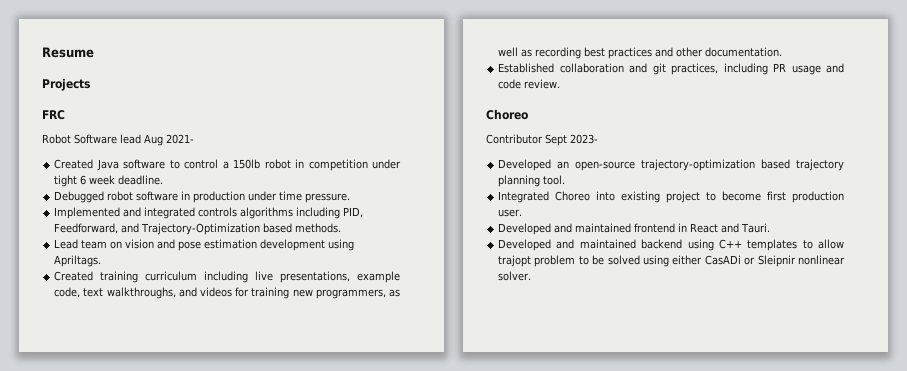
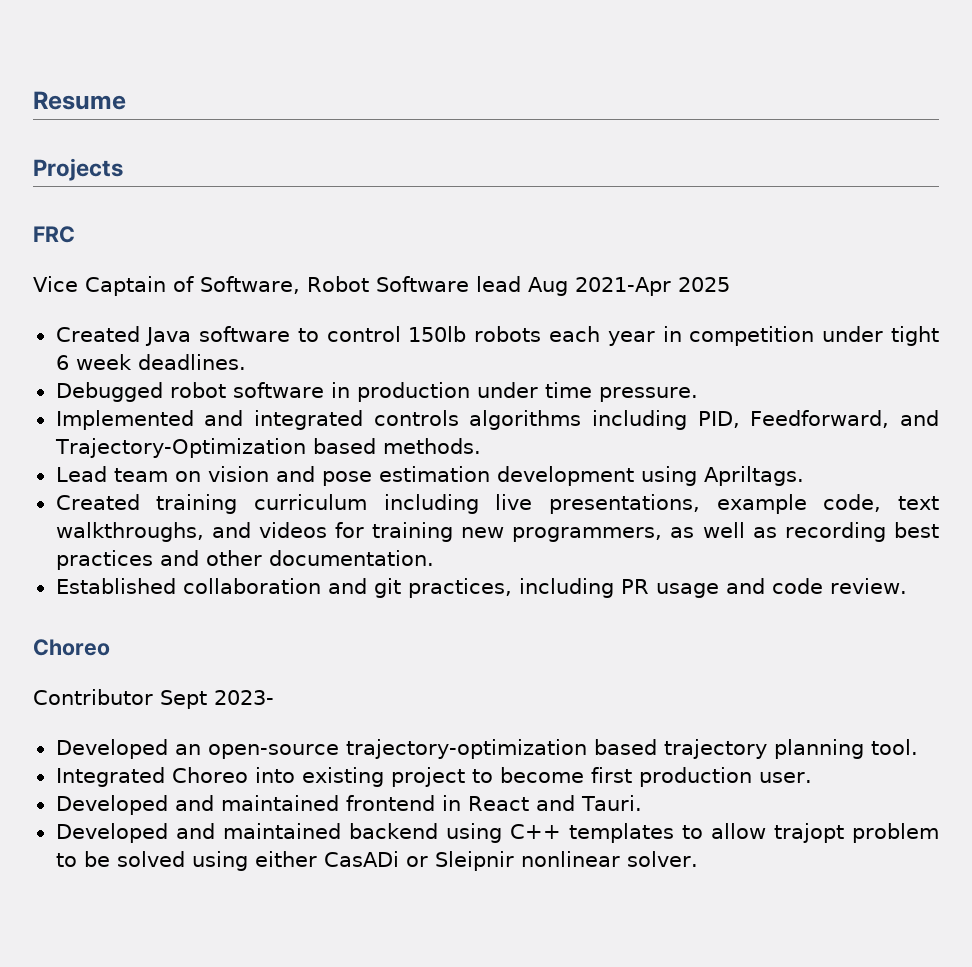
- Robot Software lead Aug 2021-
+ Vice Captain of Software, Robot Software lead Aug 2021-Apr 2025
- Created Java software to control a 150lb robot in competition under tight 6 week deadline.
+ Created Java software to control 150lb robots each year in competition under tight 6 week deadlines.

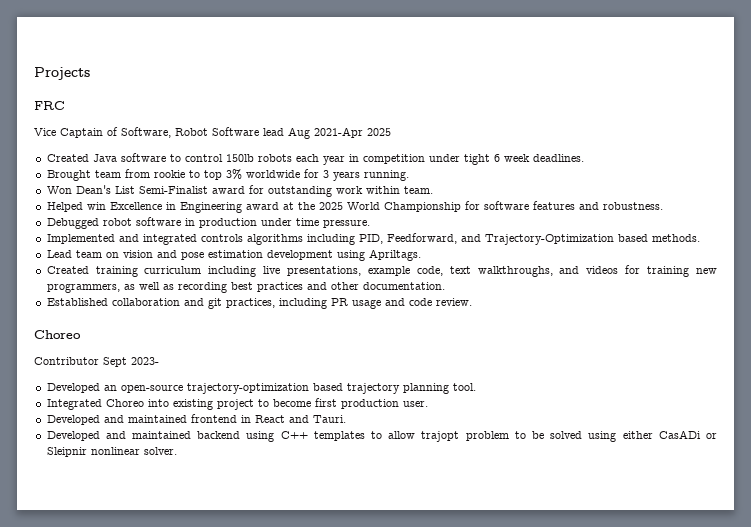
- Resume
+ Brought team from rookie to top 3% worldwide for 3 years running.
+ Won Dean's List Semi-Finalist award for outstanding work within team.
+ Helped win Excellence in Engineering award at the 2025 World Championship for software features and robustness.

